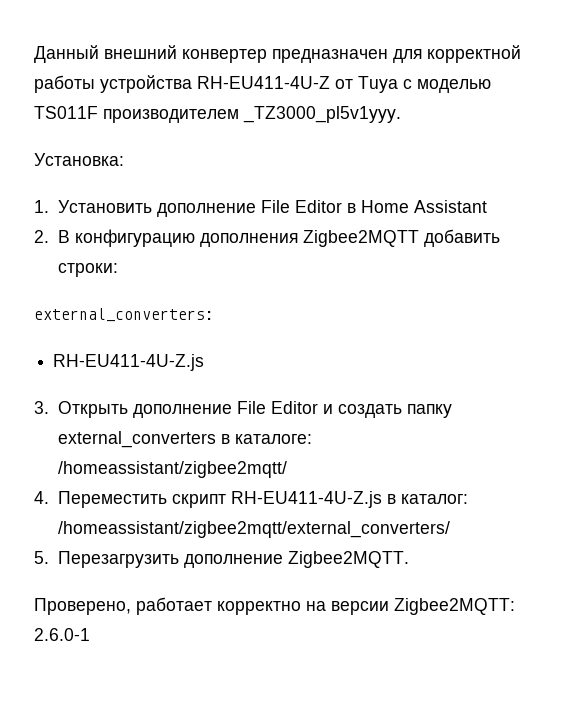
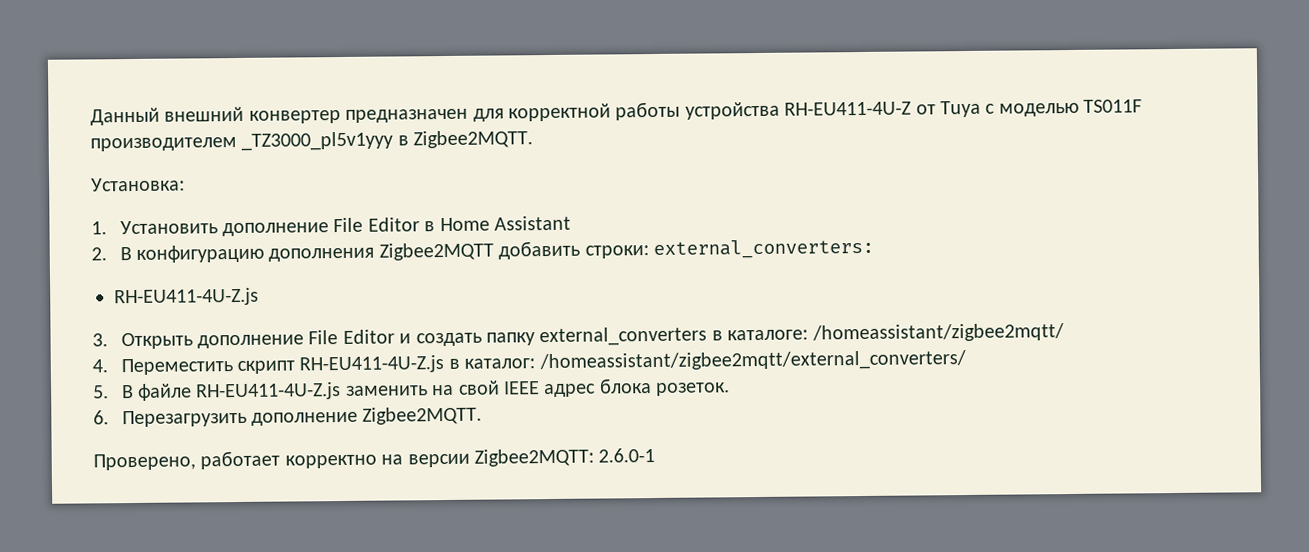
- Данный внешний конвертер предназначен для корректной работы устройства RH-EU411-4U-Z от Tuya с моделью TS011F производителем _TZ3000_pl5v1yyy.
+ Данный внешний конвертер предназначен для корректной работы устройства RH-EU411-4U-Z от Tuya с моделью TS011F производителем _TZ3000_pl5v1yyy в Zigbee2MQTT.
- 2. В конфигурацию дополнения Zigbee2MQTT добавить строки:
- external_converters:
+ 2. В конфигурацию дополнения Zigbee2MQTT добавить строки: external_converters:
- 5. Перезагрузить дополнение Zigbee2MQTT.
+ 5. В файле RH-EU411-4U-Z.js заменить на свой IEEE адрес блока розеток.
+ 6. Перезагрузить дополнение Zigbee2MQTT.

